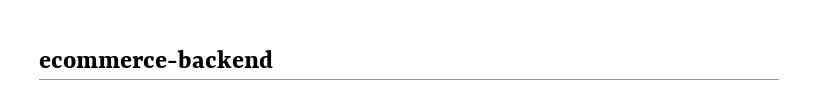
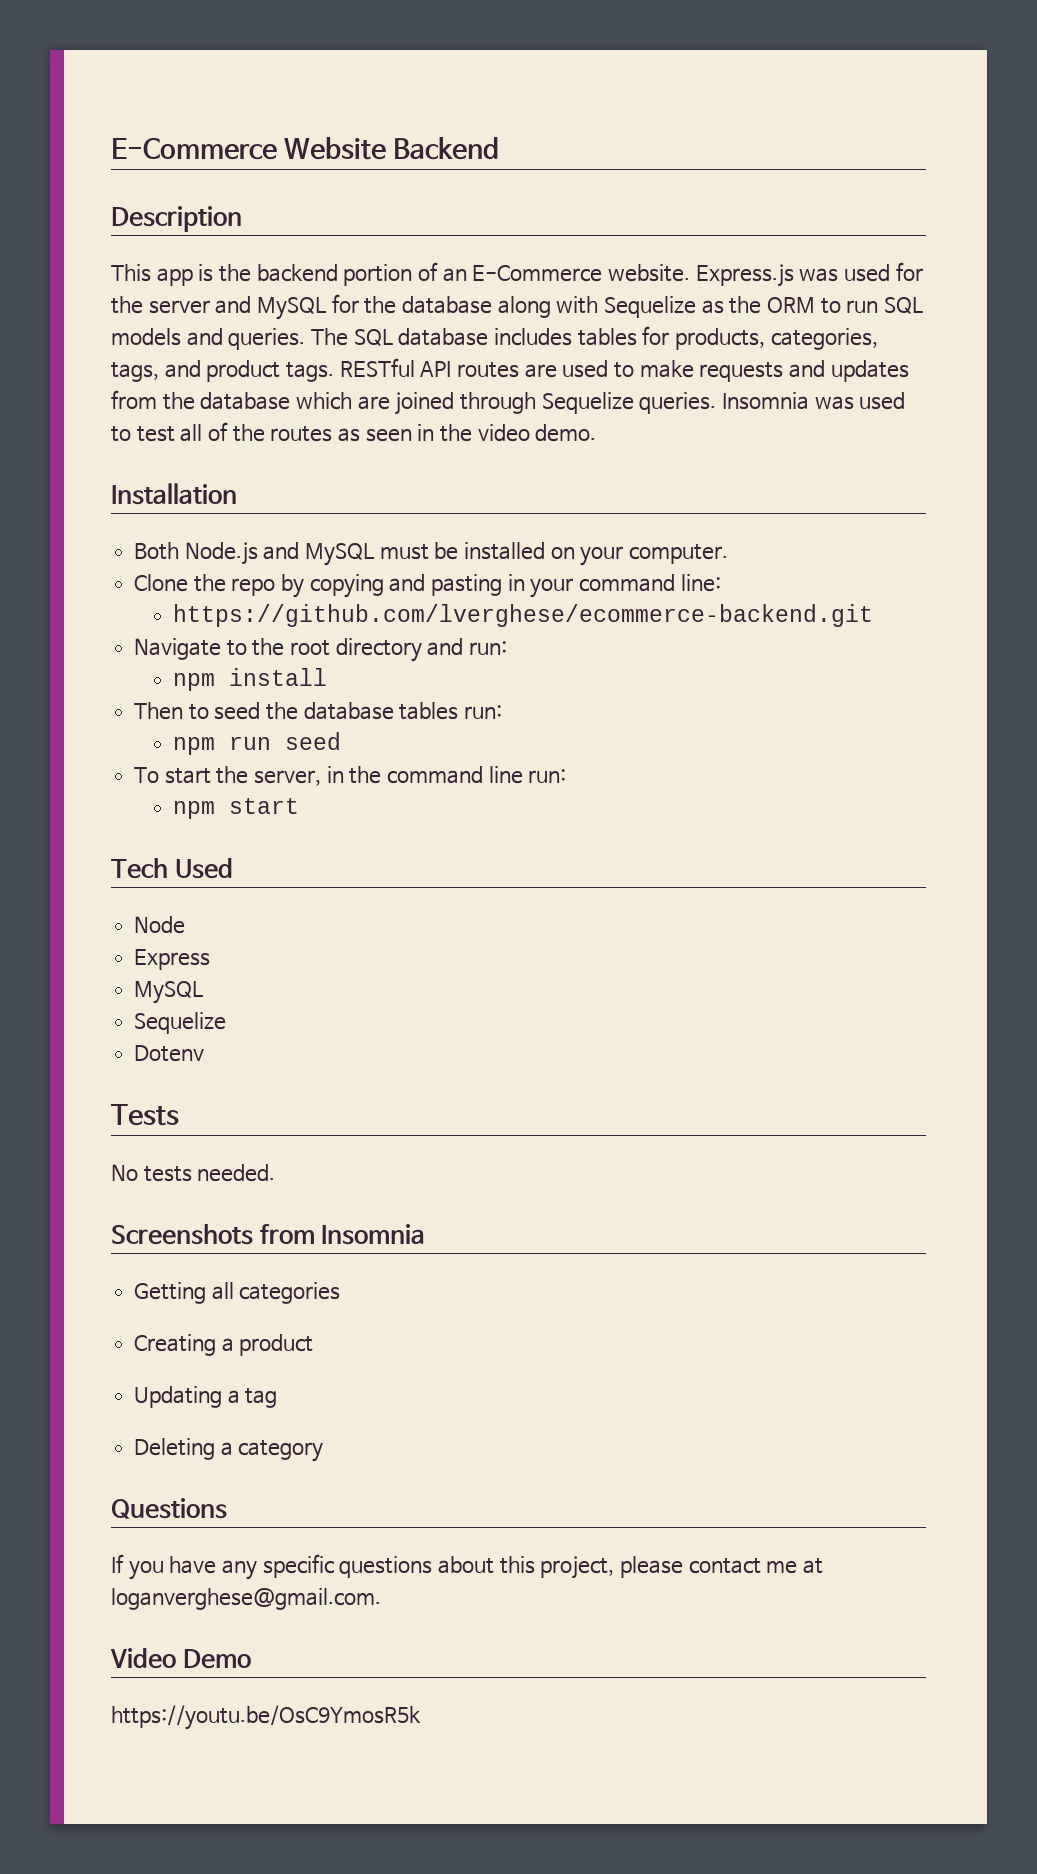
- ecommerce-backend
+ E-Commerce Website Backend
+ Description
+ This app is the backend portion of an E-Commerce website. Express.js was used for the server and MySQL for the database along with Sequelize as the ORM to run SQL models and queries. The SQL database includes tables for products, categories, tags, and product tags. RESTful API routes are used to make requests and updates from the database which are joined through Sequelize queries. Insomnia was used to test all of the routes as seen in the video demo.
+ Installation
+ Both Node.js and MySQL must be installed on your computer.
+ Clone the repo by copying and pasting in your command line:
+ https://github.com/lverghese/ecommerce-backend.git
+ Navigate to the root directory and run:
+ npm install
+ Then to seed the database tables run:
+ npm run seed
+ To start the server, in the command line run:
+ npm start
+ Tech Used
+ Node
+ Express
+ MySQL
+ Sequelize
+ Dotenv
+ Tests
+ No tests needed.
+ Screenshots from Insomnia
+ Getting all categories
+ Creating a product
+ Updating a tag
+ Deleting a category
+ Questions
+ If you have any specific questions about this project, please contact me at loganverghese@gmail.com.
+ Video Demo
+ https://youtu.be/OsC9YmosR5k

